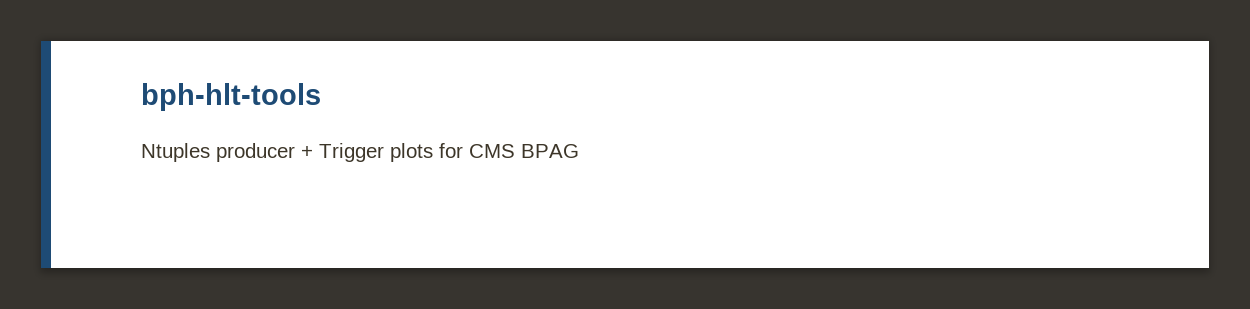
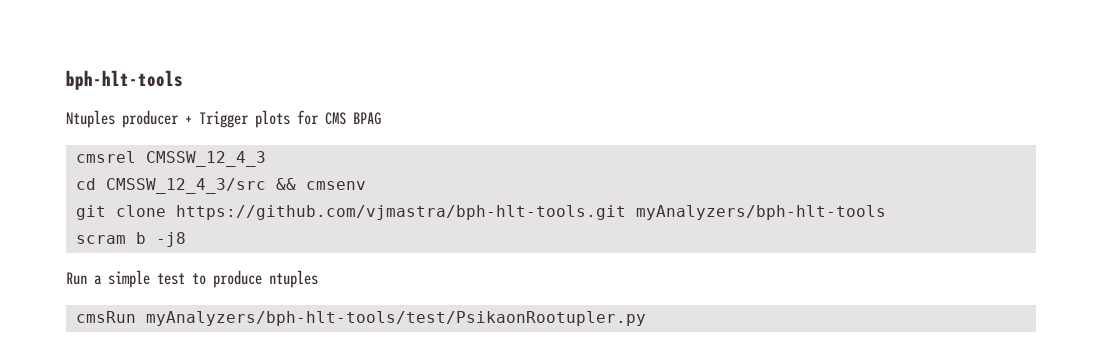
+ cmsrel CMSSW_12_4_3
+ cd CMSSW_12_4_3/src && cmsenv
+ git clone https://github.com/vjmastra/bph-hlt-tools.git myAnalyzers/bph-hlt-tools
+ scram b -j8
+ Run a simple test to produce ntuples
+ cmsRun myAnalyzers/bph-hlt-tools/test/PsikaonRootupler.py

